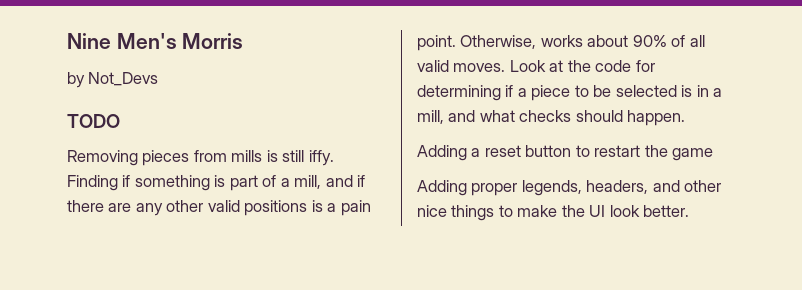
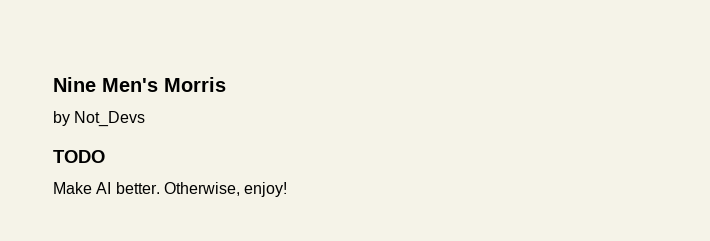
- Removing pieces from mills is still iffy. Finding if something is part of a mill, and if there are any other valid positions is a pain point. Otherwise, works about 90% of all valid moves. Look at the code for determining if a piece to be selected is in a mill, and what checks should happen.
- Adding a reset button to restart the game
- Adding proper legends, headers, and other nice things to make the UI look better.
+ Make AI better. Otherwise, enjoy!

